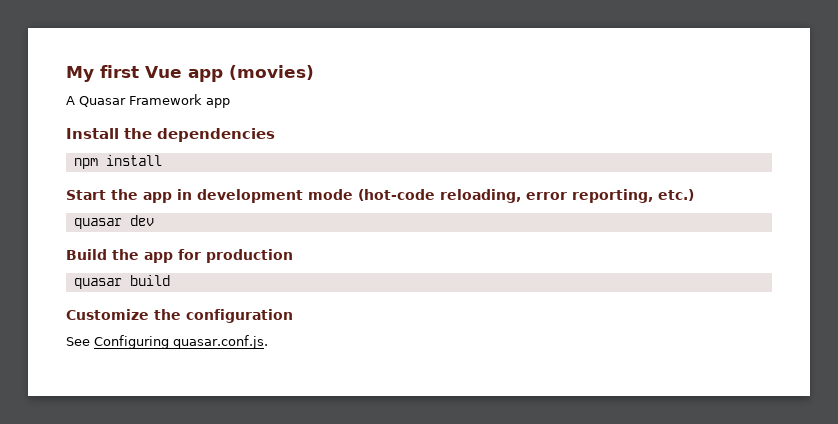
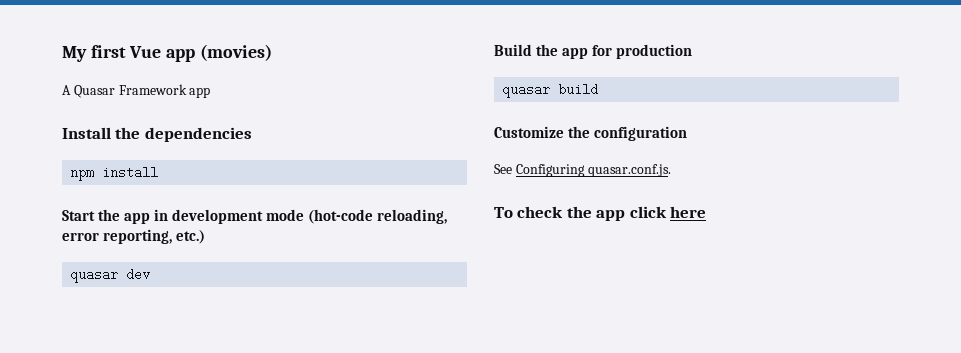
+ To check the app click here

